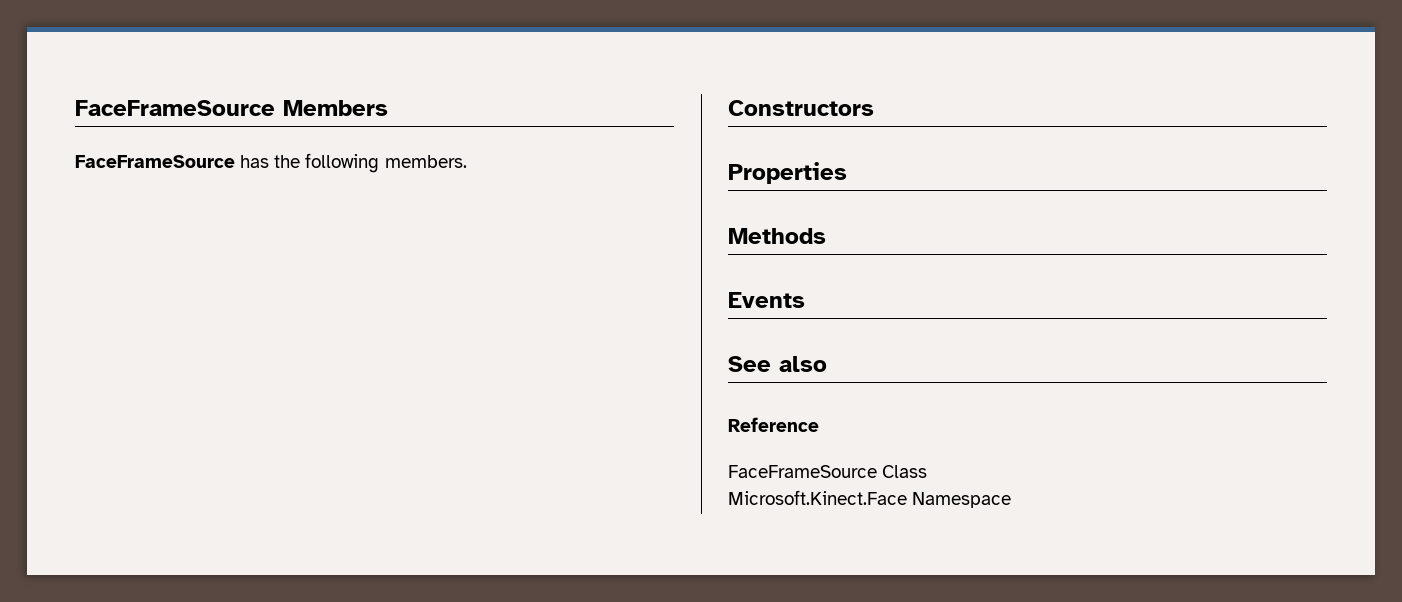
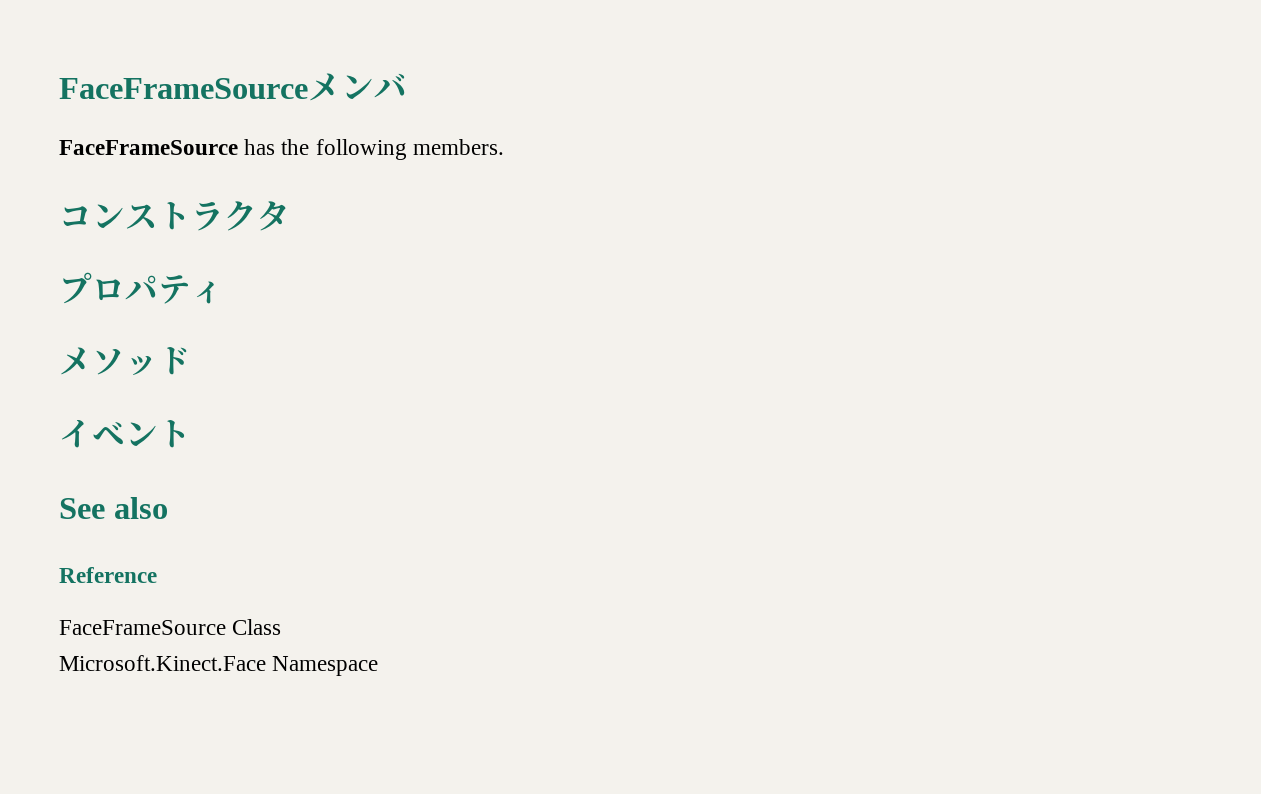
- FaceFrameSource Members
+ FaceFrameSourceメンバ
- Constructors
- Properties
- Methods
- Events
+ コンストラクタ
+ プロパティ
+ メソッド
+ イベント

